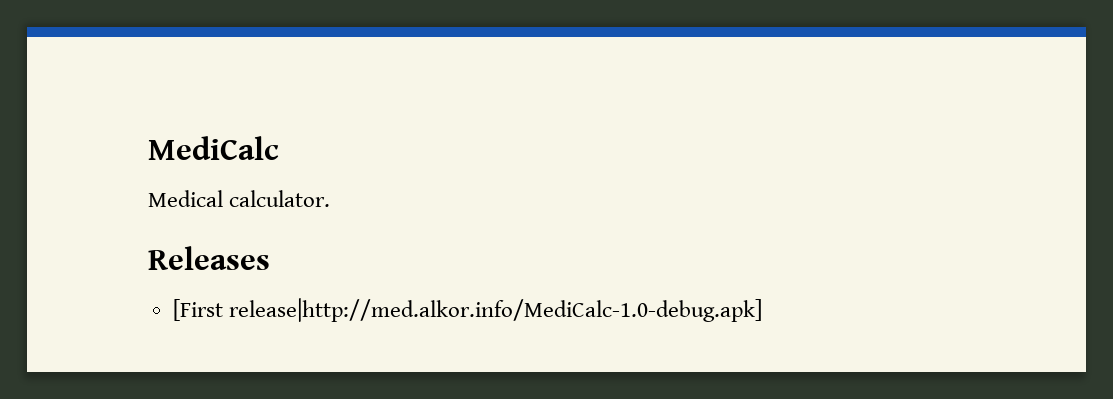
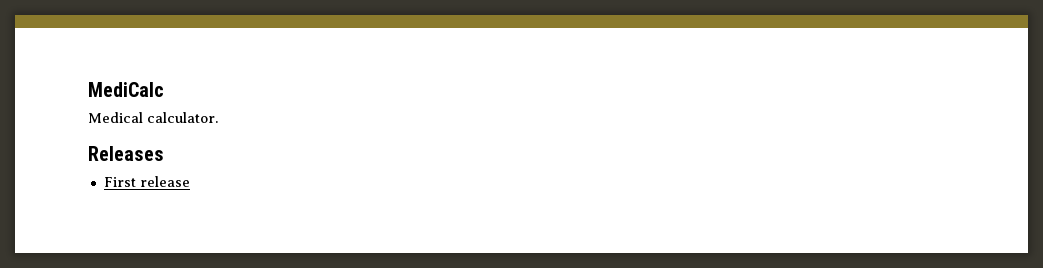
- [First release|http://med.alkor.info/MediCalc-1.0-debug.apk]
+ First release

